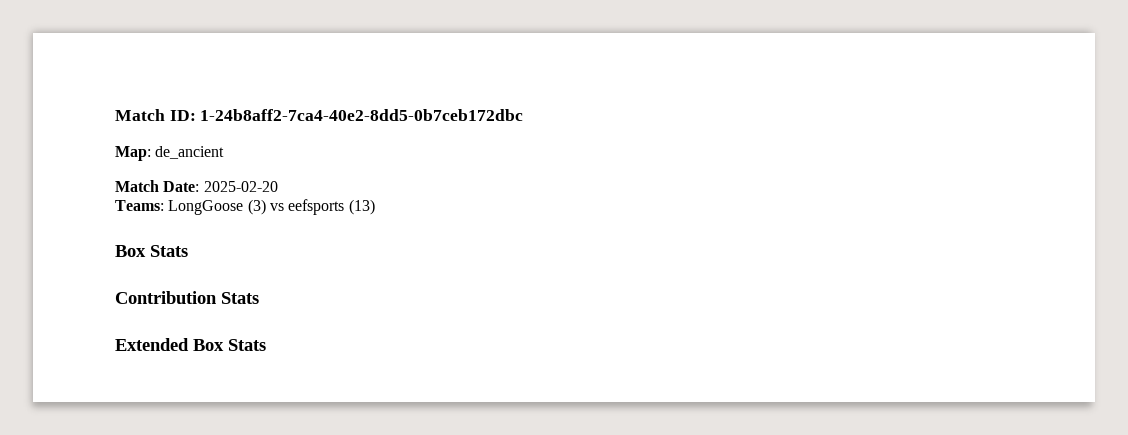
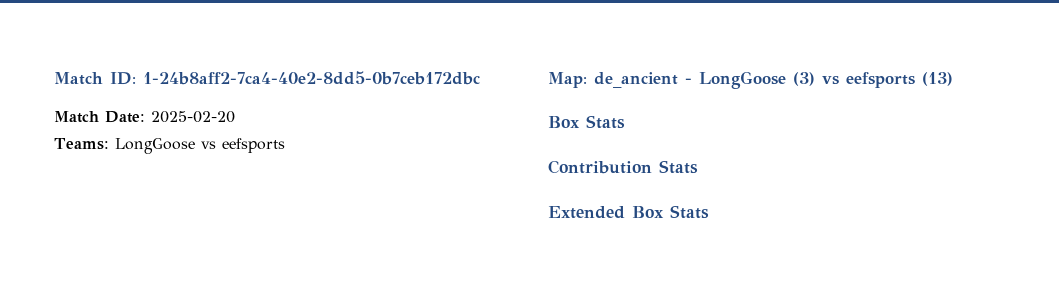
- Map: de_ancient
- Teams: LongGoose (3) vs eefsports (13)
+ Teams: LongGoose vs eefsports
+ Map: de_ancient - LongGoose (3) vs eefsports (13)

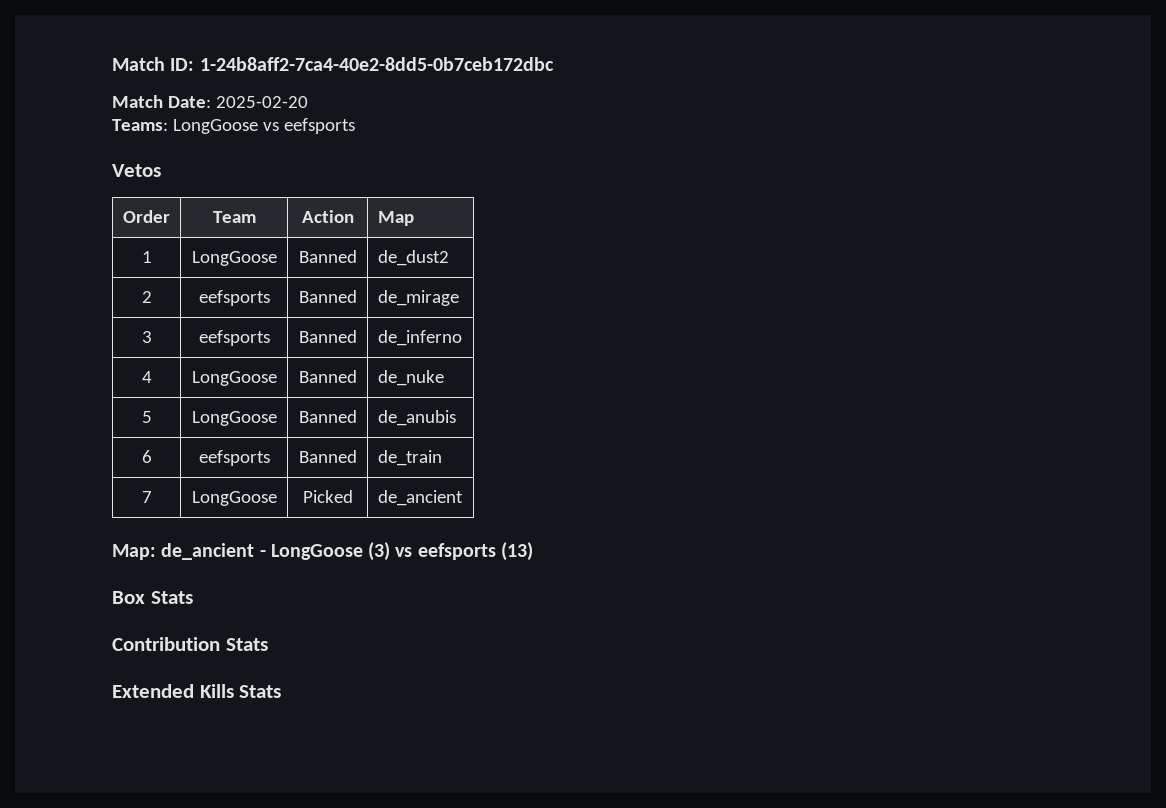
+ Vetos
+ Order | Team | Action | Map
+ 1 | LongGoose | Banned | de_dust2
+ 2 | eefsports | Banned | de_mirage
+ 3 | eefsports | Banned | de_inferno
+ 4 | LongGoose | Banned | de_nuke
+ 5 | LongGoose | Banned | de_anubis
+ 6 | eefsports | Banned | de_train
+ 7 | LongGoose | Picked | de_ancient
- Extended Box Stats
+ Extended Kills Stats

